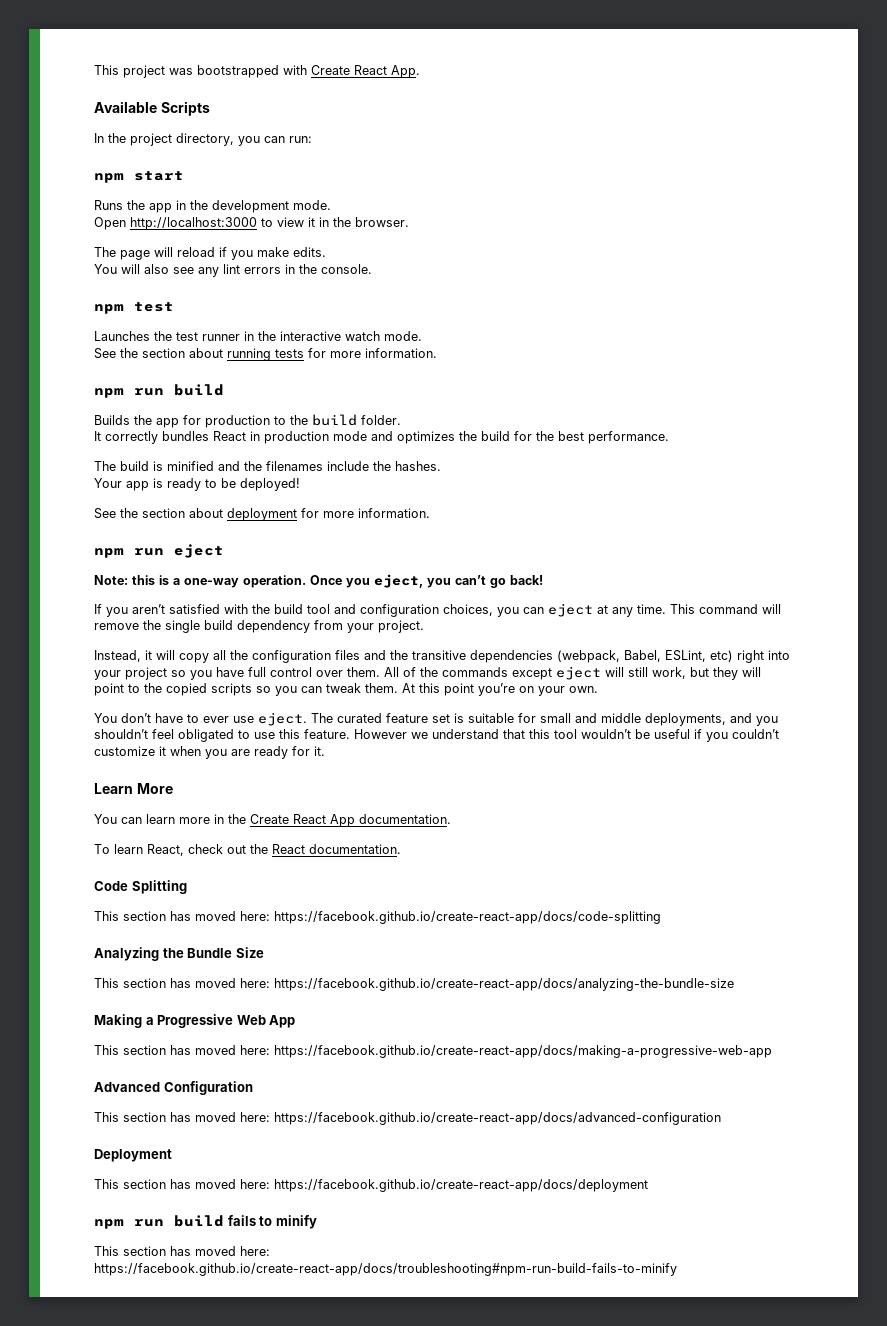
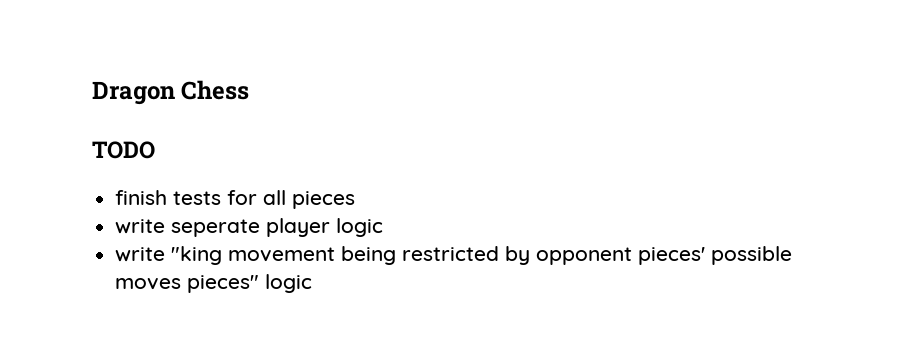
- This project was bootstrapped with Create React App.
- Available Scripts
- In the project directory, you can run:
- npm start
- Runs the app in the development mode.
- Open http://localhost:3000 to view it in the browser.
- The page will reload if you make edits.
- You will also see any lint errors in the console.
- npm test
- Launches the test runner in the interactive watch mode.
- See the section about running tests for more information.
- npm run build
- Builds the app for production to the build folder.
- It correctly bundles React in production mode and optimizes the build for the best performance.
- The build is minified and the filenames include the hashes.
- Your app is ready to be deployed!
- See the section about deployment for more information.
- npm run eject
- Note: this is a one-way operation. Once you eject, you can’t go back!
- If you aren’t satisfied with the build tool and configuration choices, you can eject at any time. This command will remove the single build dependency from your project.
- Instead, it will copy all the configuration files and the transitive dependencies (webpack, Babel, ESLint, etc) right into your project so you have full control over them. All of the commands except eject will still work, but they will point to the copied scripts so you can tweak them. At this point you’re on your own.
- You don’t have to ever use eject. The curated feature set is suitable for small and middle deployments, and you shouldn’t feel obligated to use this feature. However we understand that this tool wouldn’t be useful if you couldn’t customize it when you are ready for it.
- Learn More
- You can learn more in the Create React App documentation.
- To learn React, check out the React documentation.
- Code Splitting
- This section has moved here: https://facebook.github.io/create-react-app/docs/code-splitting
- Analyzing the Bundle Size
- This section has moved here: https://facebook.github.io/create-react-app/docs/analyzing-the-bundle-size
- Making a Progressive Web App
- This section has moved here: https://facebook.github.io/create-react-app/docs/making-a-progressive-web-app
- Advanced Configuration
- This section has moved here: https://facebook.github.io/create-react-app/docs/advanced-configuration
- Deployment
- This section has moved here: https://facebook.github.io/create-react-app/docs/deployment
- npm run build fails to minify
- This section has moved here: https://facebook.github.io/create-react-app/docs/troubleshooting#npm-run-build-fails-to-minify
+ Dragon Chess
+ TODO
+ finish tests for all pieces
+ write seperate player logic
+ write "king movement being restricted by opponent pieces' possible moves pieces" logic

